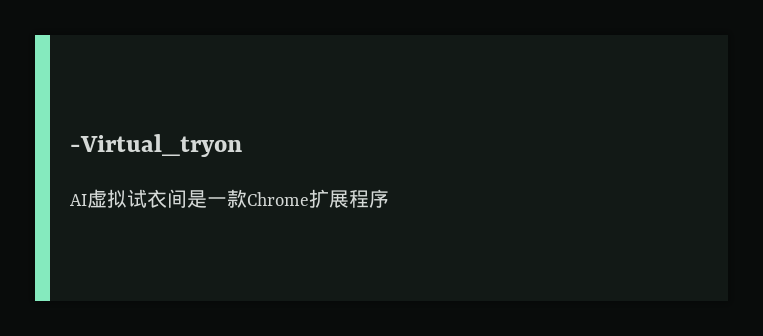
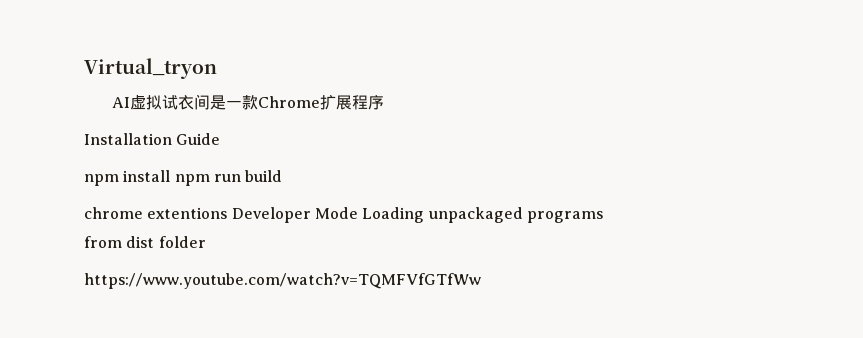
- -Virtual_tryon
+ Virtual_tryon
+ Installation Guide
+ npm install npm run build
+ chrome extentions Developer Mode Loading unpackaged programs
+ from dist folder
+ https://www.youtube.com/watch?v=TQMFVfGTfWw

